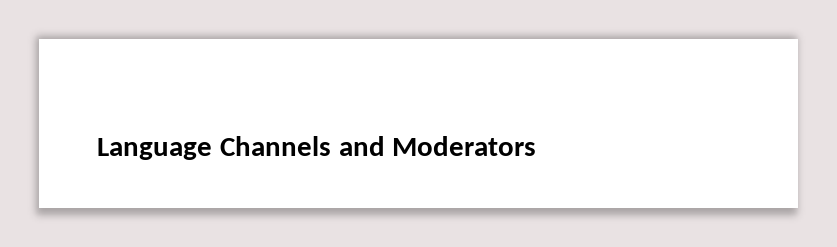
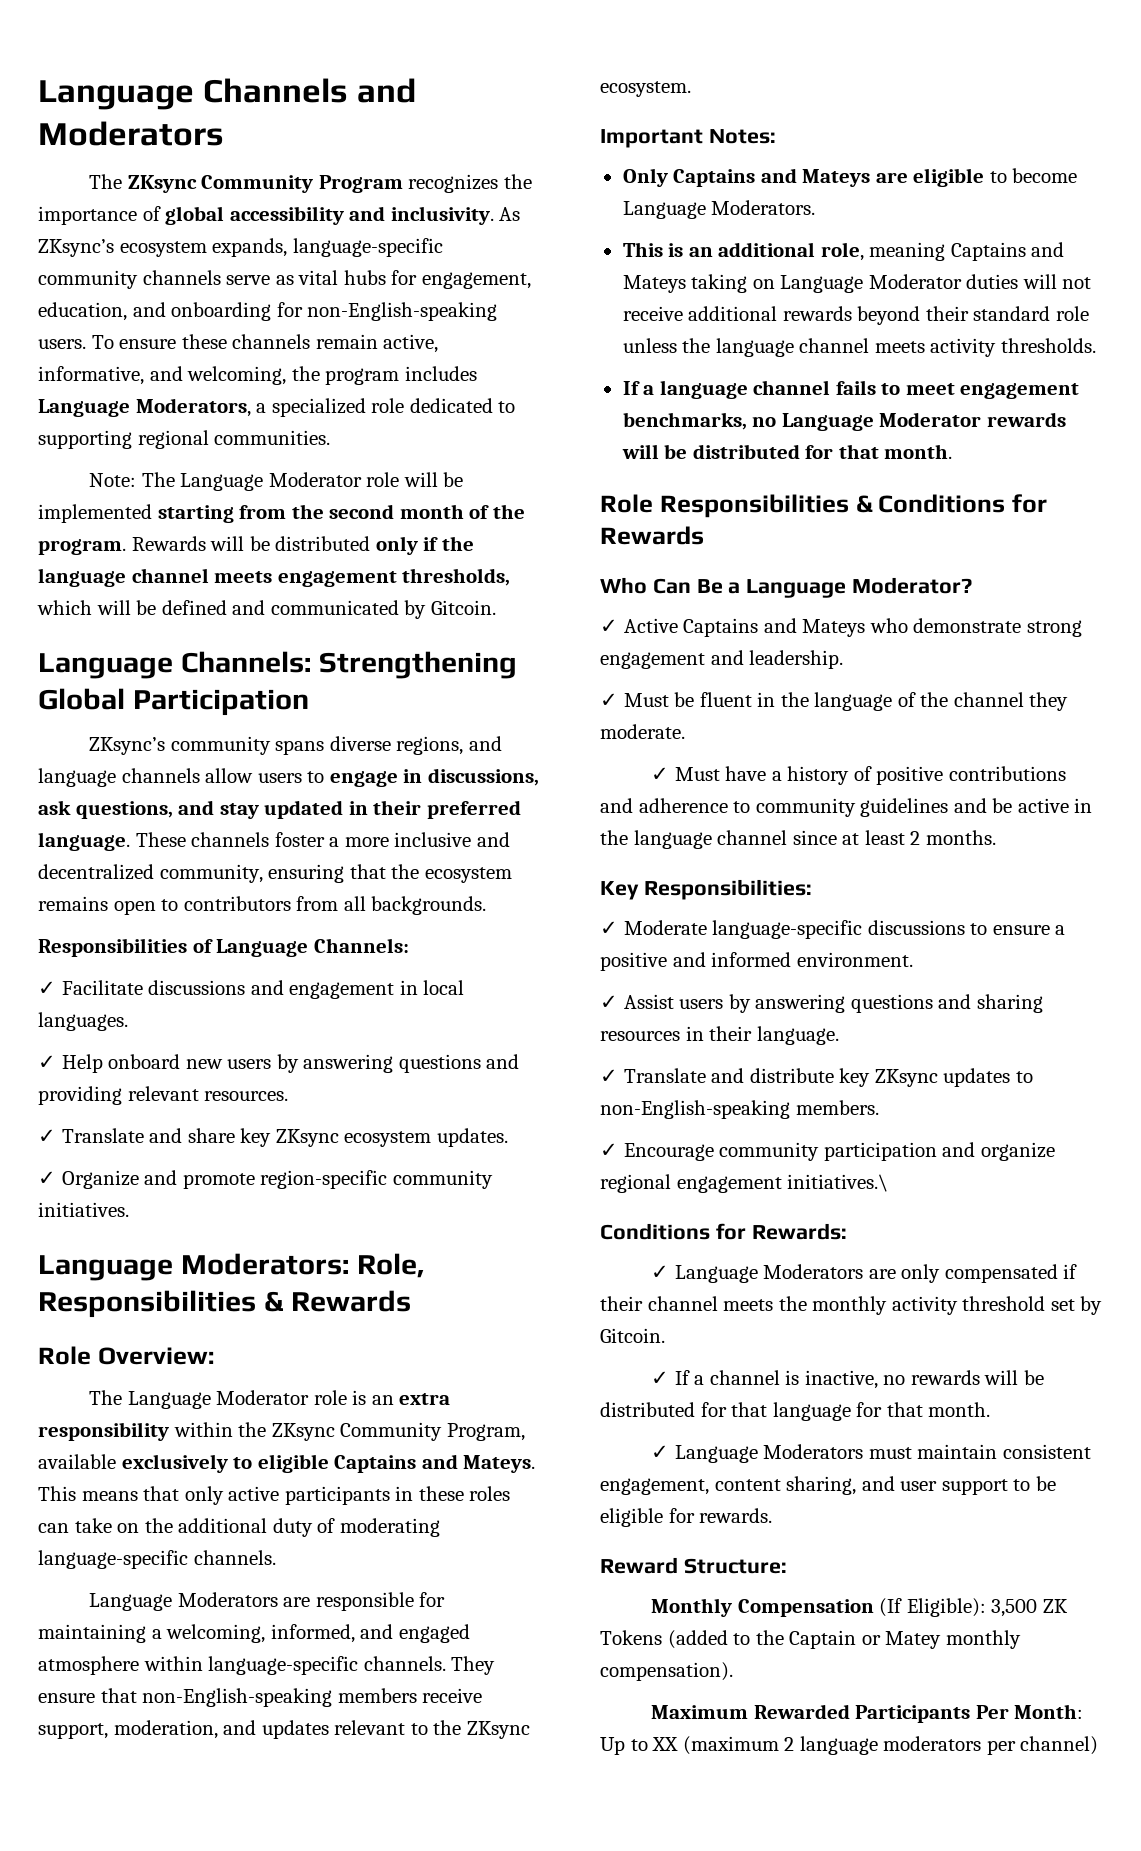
+ The ZKsync Community Program recognizes the importance of global accessibility and inclusivity. As ZKsync’s ecosystem expands, language-specific community channels serve as vital hubs for engagement, education, and onboarding for non-English-speaking users. To ensure these channels remain active, informative, and welcoming, the program includes Language Moderators, a specialized role dedicated to supporting regional communities.
+ Note: The Language Moderator role will be implemented starting from the second month of the program. Rewards will be distributed only if the language channel meets engagement thresholds, which will be defined and communicated by Gitcoin.
+ Language Channels: Strengthening Global Participation
+ ZKsync’s community spans diverse regions, and language channels allow users to engage in discussions, ask questions, and stay updated in their preferred language. These channels foster a more inclusive and decentralized community, ensuring that the ecosystem remains open to contributors from all backgrounds.
+ Responsibilities of Language Channels:
+ ✓ Facilitate discussions and engagement in local languages.
+ ✓ Help onboard new users by answering questions and providing relevant resources.
+ ✓ Translate and share key ZKsync ecosystem updates.
+ ✓ Organize and promote region-specific community initiatives.
+ Language Moderators: Role, Responsibilities & Rewards
+ Role Overview:
+ The Language Moderator role is an extra responsibility within the ZKsync Community Program, available exclusively to eligible Captains and Mateys. This means that only active participants in these roles can take on the additional duty of moderating language-specific channels.
+ Language Moderators are responsible for maintaining a welcoming, informed, and engaged atmosphere within language-specific channels. They ensure that non-English-speaking members receive support, moderation, and updates relevant to the ZKsync ecosystem.
+ Important Notes:
+ Only Captains and Mateys are eligible to become Language Moderators.
+ This is an additional role, meaning Captains and Mateys taking on Language Moderator duties will not receive additional rewards beyond their standard role unless the language channel meets activity thresholds.
+ If a language channel fails to meet engagement benchmarks, no Language Moderator rewards will be distributed for that month.
+ Role Responsibilities & Conditions for Rewards
+ Who Can Be a Language Moderator?
+ ✓ Active Captains and Mateys who demonstrate strong engagement and leadership.
+ ✓ Must be fluent in the language of the channel they moderate.
+ ✓ Must have a history of positive contributions and adherence to community guidelines and be active in the language channel since at least 2 months.
+ Key Responsibilities:
+ ✓ Moderate language-specific discussions to ensure a positive and informed environment.
+ ✓ Assist users by answering questions and sharing resources in their language.
+ ✓ Translate and distribute key ZKsync updates to non-English-speaking members.
+ ✓ Encourage community participation and organize regional engagement initiatives.\
+ Conditions for Rewards:
+ ✓ Language Moderators are only compensated if their channel meets the monthly activity threshold set by Gitcoin.
+ ✓ If a channel is inactive, no rewards will be distributed for that language for that month.
+ ✓ Language Moderators must maintain consistent engagement, content sharing, and user support to be eligible for rewards.
+ Reward Structure:
+ Monthly Compensation (If Eligible): 3,500 ZK Tokens (added to the Captain or Matey monthly compensation).
+ Maximum Rewarded Participants Per Month: Up to XX (maximum 2 language moderators per channel)

